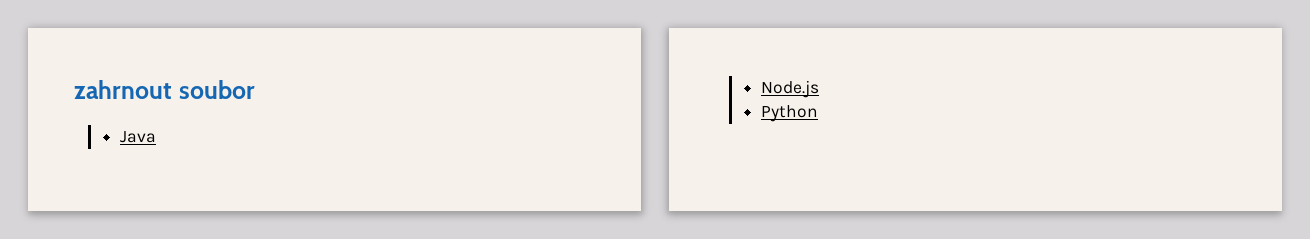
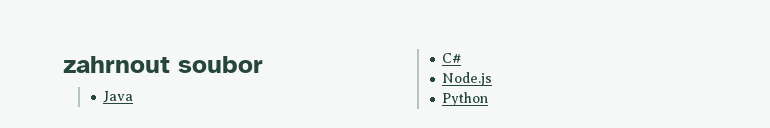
+ C#

